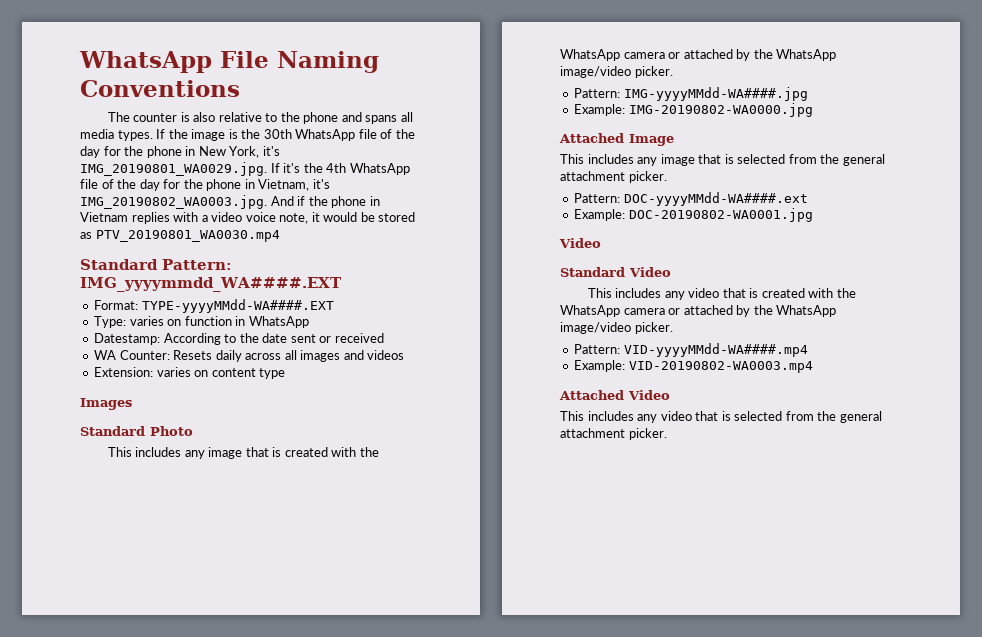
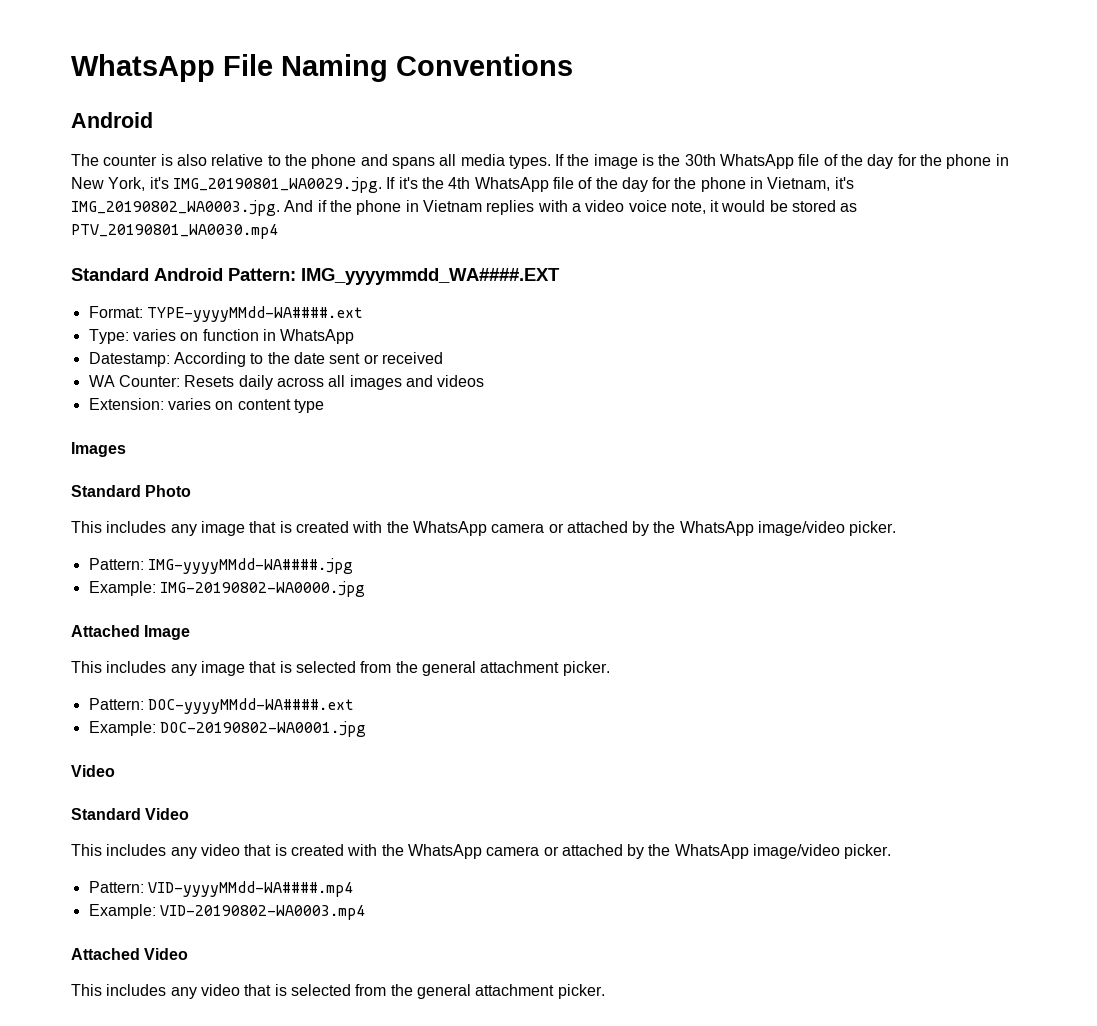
  WhatsApp File Naming Conventions
+ Android
- Standard Pattern: IMG_yyyymmdd_WA####.EXT
+ Standard Android Pattern: IMG_yyyymmdd_WA####.EXT
- Format: TYPE-yyyyMMdd-WA####.EXT
+ Format: TYPE-yyyyMMdd-WA####.ext

